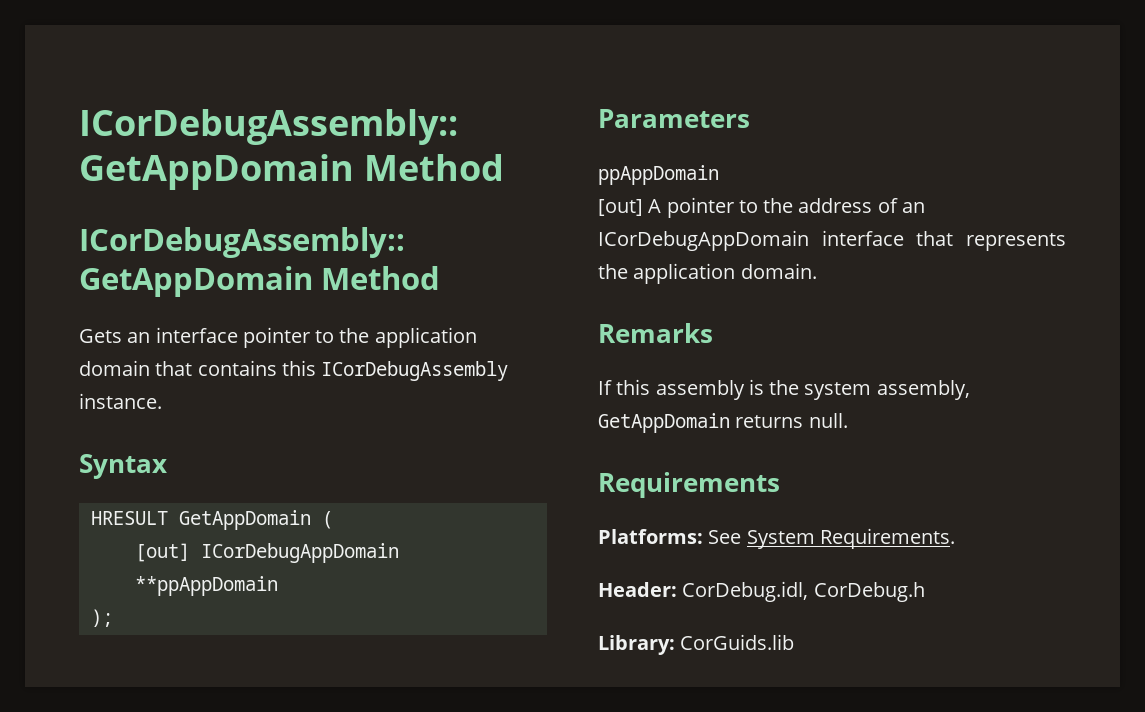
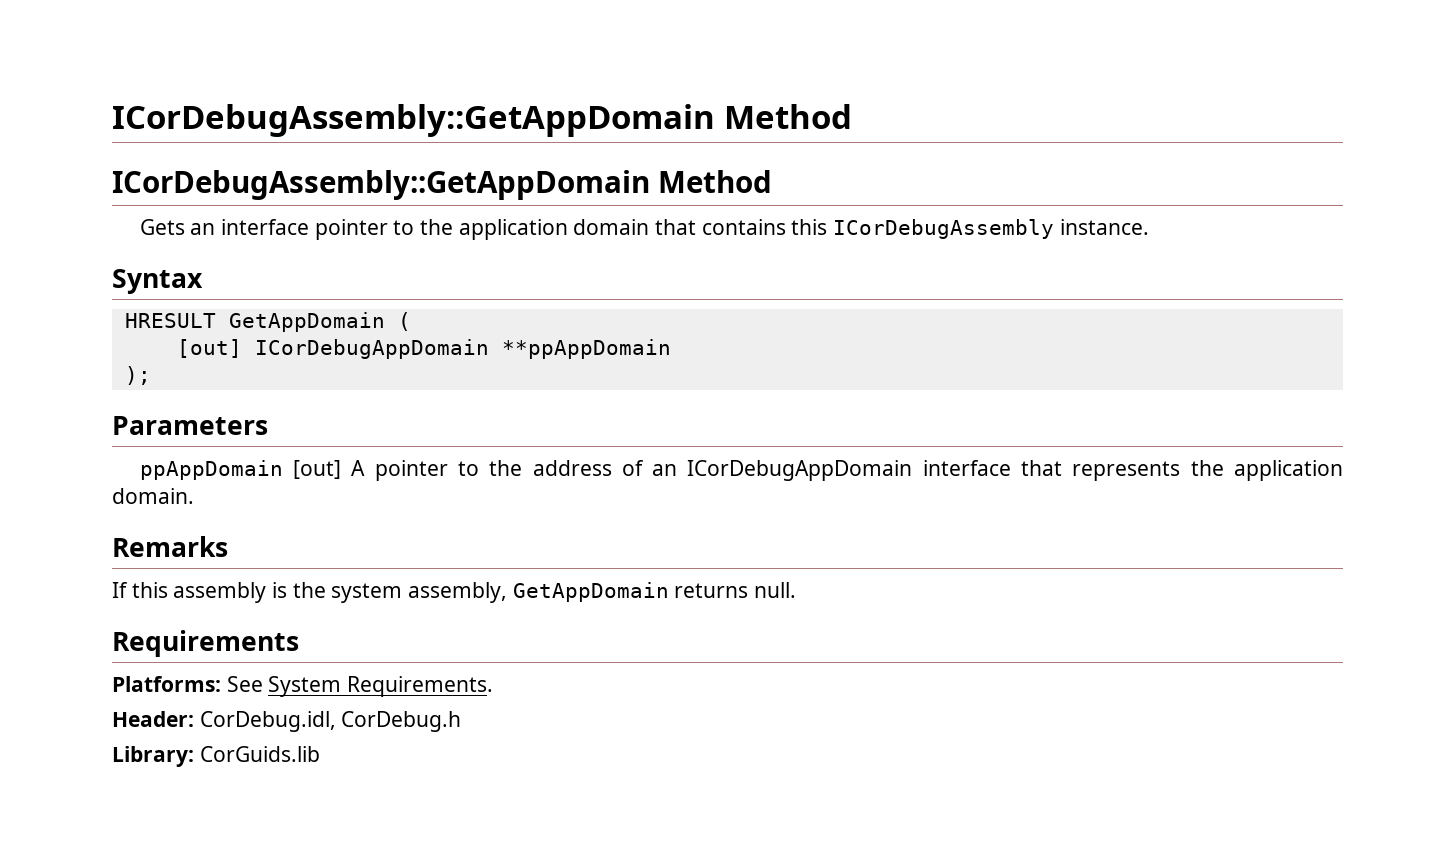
- ppAppDomain
- [out] A pointer to the address of an ICorDebugAppDomain interface that represents the application domain.
+ ppAppDomain [out] A pointer to the address of an ICorDebugAppDomain interface that represents the application domain.

